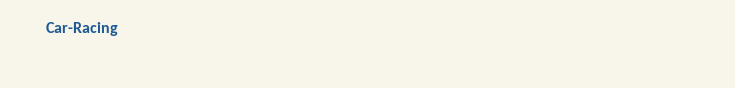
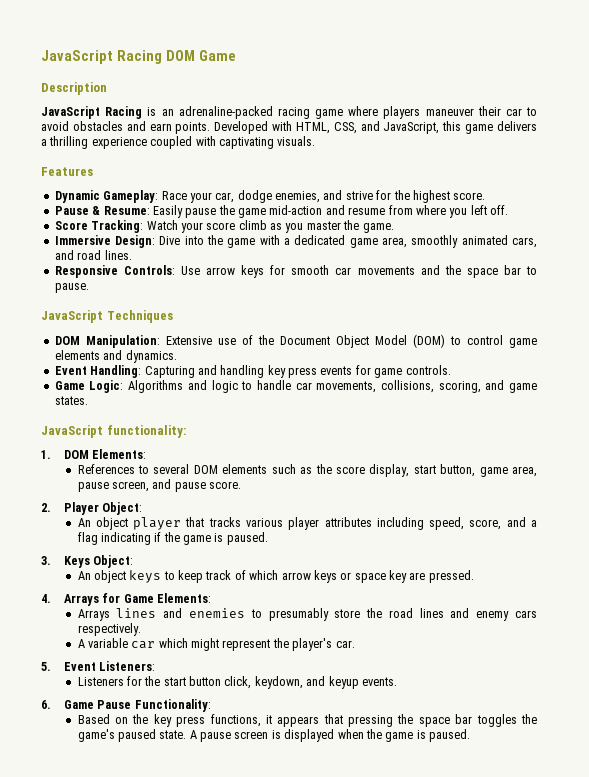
- Car-Racing
+ JavaScript Racing DOM Game
+ Description
+ JavaScript Racing is an adrenaline-packed racing game where players maneuver their car to avoid obstacles and earn points. Developed with HTML, CSS, and JavaScript, this game delivers a thrilling experience coupled with captivating visuals.
+ Features
+ Dynamic Gameplay: Race your car, dodge enemies, and strive for the highest score.
+ Pause & Resume: Easily pause the game mid-action and resume from where you left off.
+ Score Tracking: Watch your score climb as you master the game.
+ Immersive Design: Dive into the game with a dedicated game area, smoothly animated cars, and road lines.
+ Responsive Controls: Use arrow keys for smooth car movements and the space bar to pause.
+ JavaScript Techniques
+ DOM Manipulation: Extensive use of the Document Object Model (DOM) to control game elements and dynamics.
+ Event Handling: Capturing and handling key press events for game controls.
+ Game Logic: Algorithms and logic to handle car movements, collisions, scoring, and game states.
+ JavaScript functionality:
+ 1. DOM Elements:
+ References to several DOM elements such as the score display, start button, game area, pause screen, and pause score.
+ 2. Player Object:
+ An object player that tracks various player attributes including speed, score, and a flag indicating if the game is paused.
+ 3. Keys Object:
+ An object keys to keep track of which arrow keys or space key are pressed.
+ 4. Arrays for Game Elements:
+ Arrays lines and enemies to presumably store the road lines and enemy cars respectively.
+ A variable car which might represent the player's car.
+ 5. Event Listeners:
+ Listeners for the start button click, keydown, and keyup events.
+ 6. Game Pause Functionality:
+ Based on the key press functions, it appears that pressing the space bar toggles the game's paused state. A pause screen is displayed when the game is paused.

